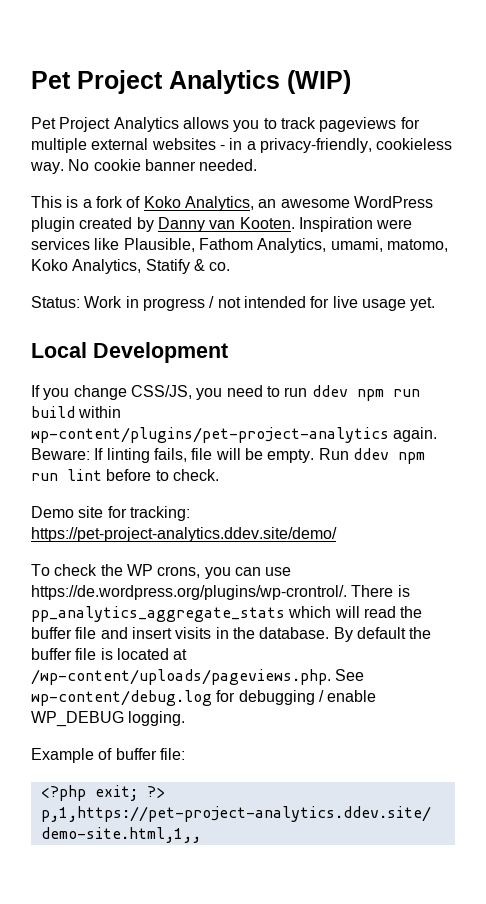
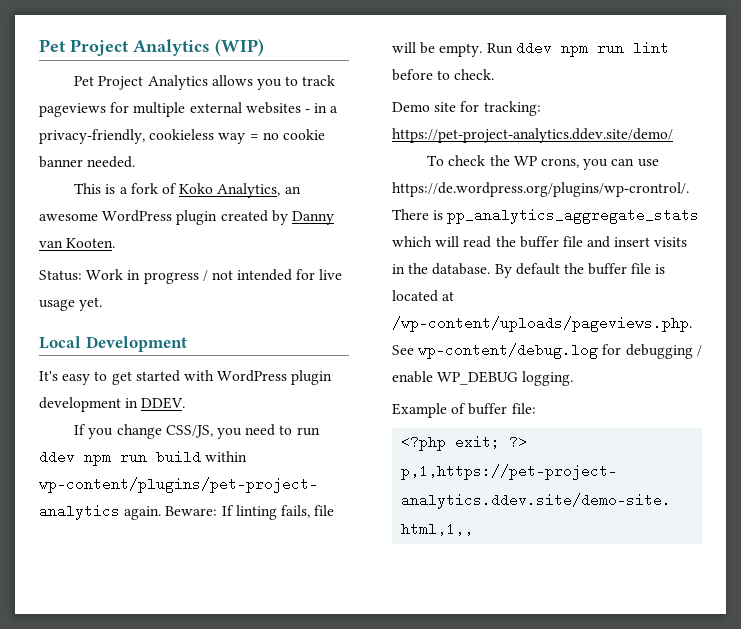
- Pet Project Analytics allows you to track pageviews for multiple external websites - in a privacy-friendly, cookieless way. No cookie banner needed.
+ Pet Project Analytics allows you to track pageviews for multiple external websites - in a privacy-friendly, cookieless way = no cookie banner needed.
- Inspiration were services like Plausible, Fathom Analytics, umami, matomo, Koko Analytics, Statify & co.
+ It's easy to get started with WordPress plugin development in DDEV.

